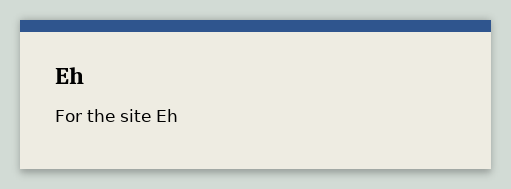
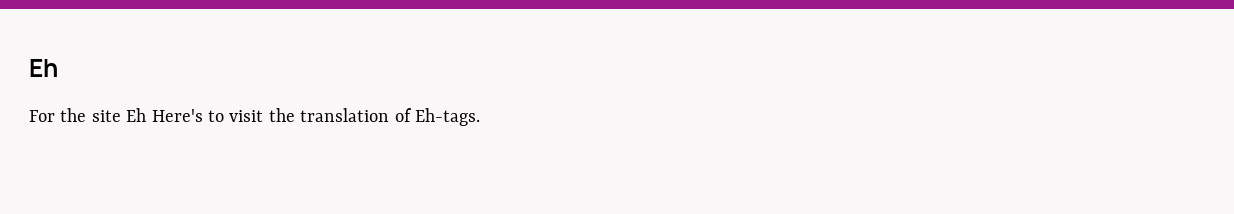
- For the site Eh
+ For the site Eh Here's to visit the translation of Eh-tags.

